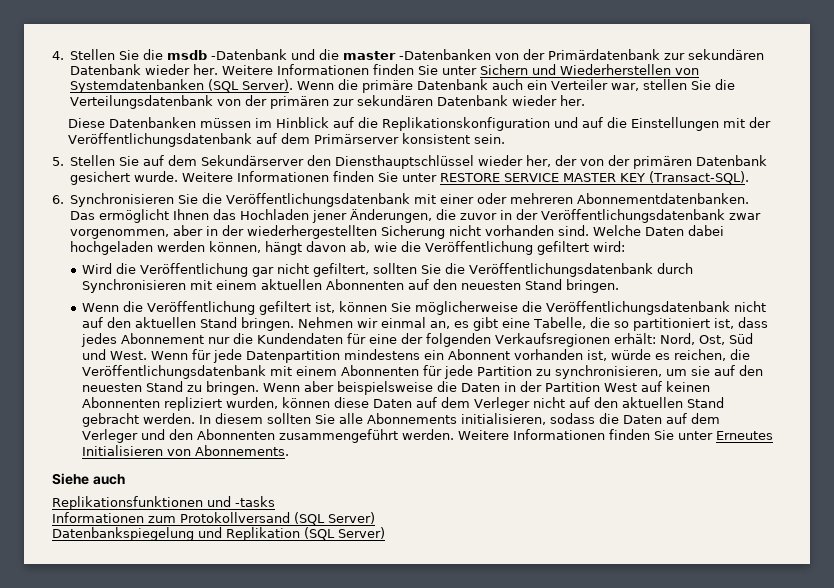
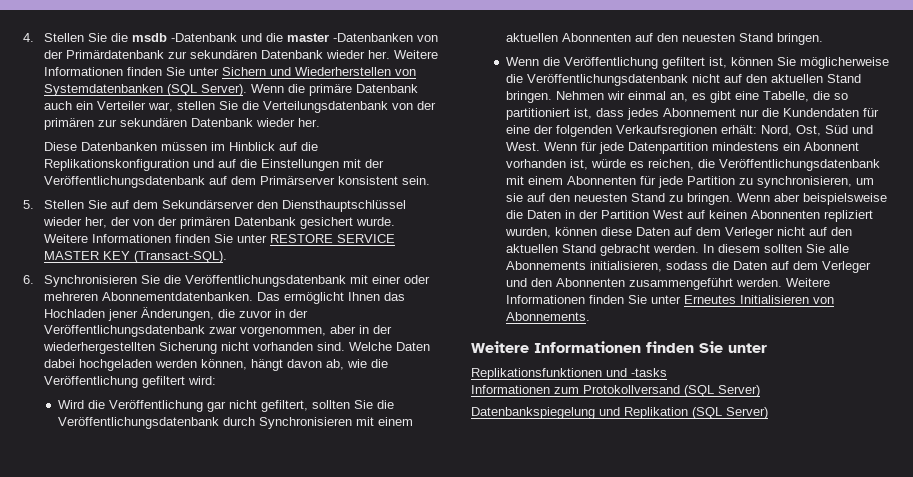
  Weitere Informationen finden Sie unter Erneutes Initialisieren von Abonnements.
- Siehe auch
+ Weitere Informationen finden Sie unter

